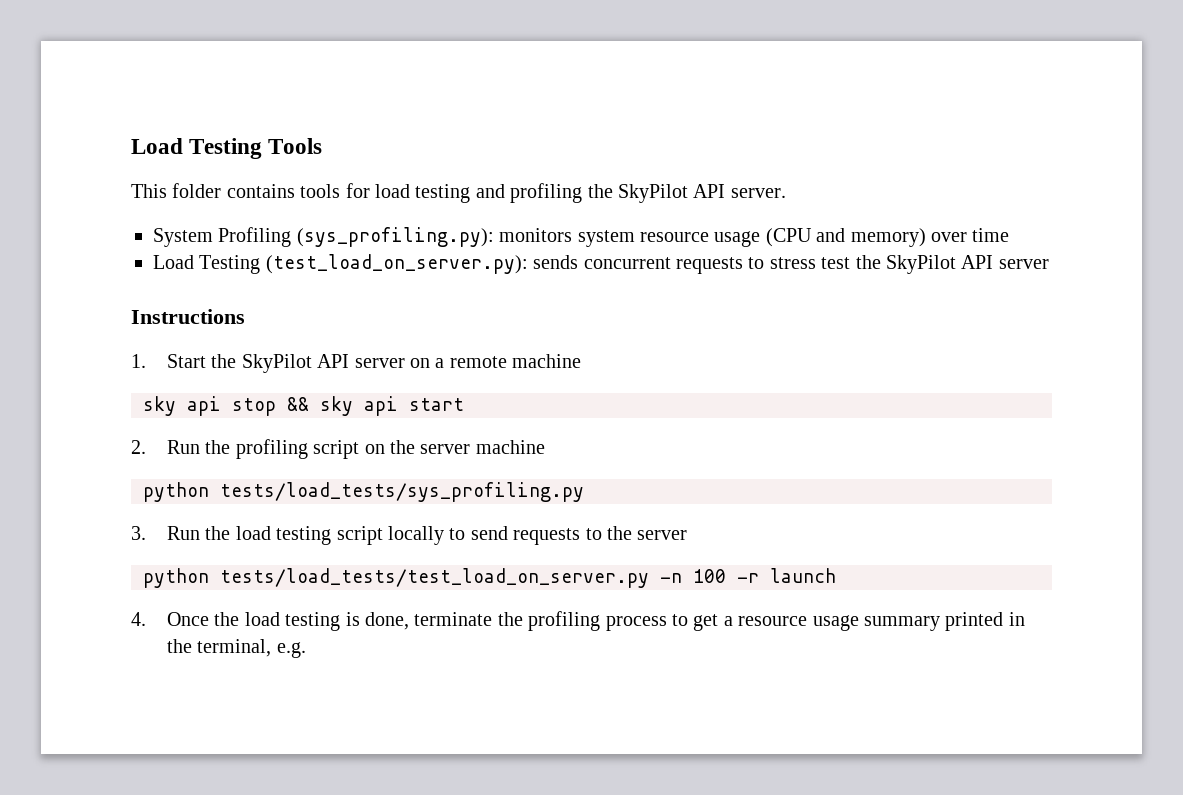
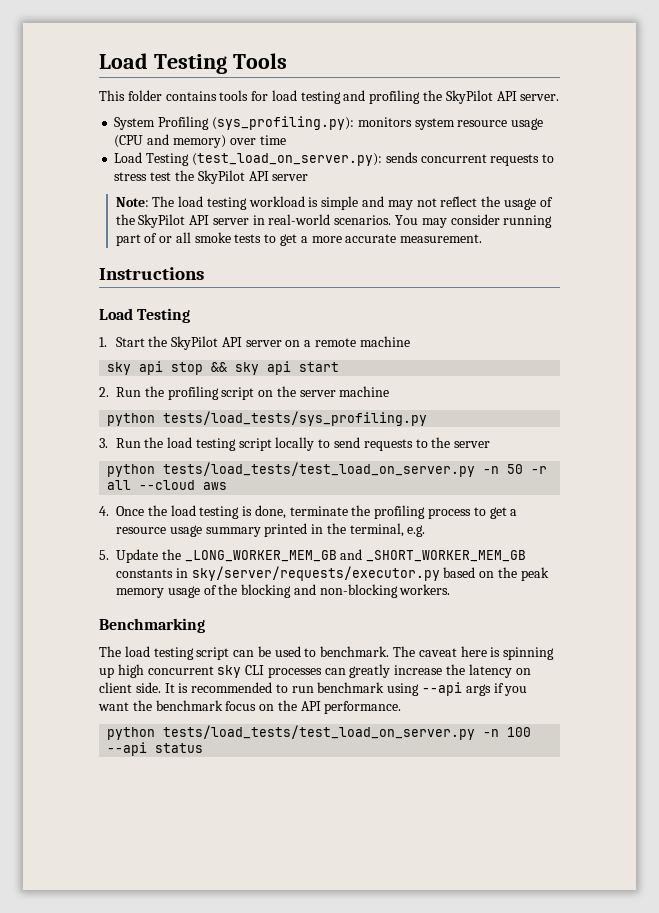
+ Note: The load testing workload is simple and may not reflect the usage of the SkyPilot API server in real-world scenarios. You may consider running part of or all smoke tests to get a more accurate measurement.
  Instructions
+ Load Testing
- python tests/load_tests/test_load_on_server.py -n 100 -r launch
+ python tests/load_tests/test_load_on_server.py -n 50 -r all --cloud aws
+ 5. Update the _LONG_WORKER_MEM_GB and _SHORT_WORKER_MEM_GB constants in sky/server/requests/executor.py based on the peak memory usage of the blocking and non-blocking workers.
+ Benchmarking
+ The load testing script can be used to benchmark. The caveat here is spinning up high concurrent sky CLI processes can greatly increase the latency on client side. It is recommended to run benchmark using --api args if you want the benchmark focus on the API performance.
+ python tests/load_tests/test_load_on_server.py -n 100 --api status

